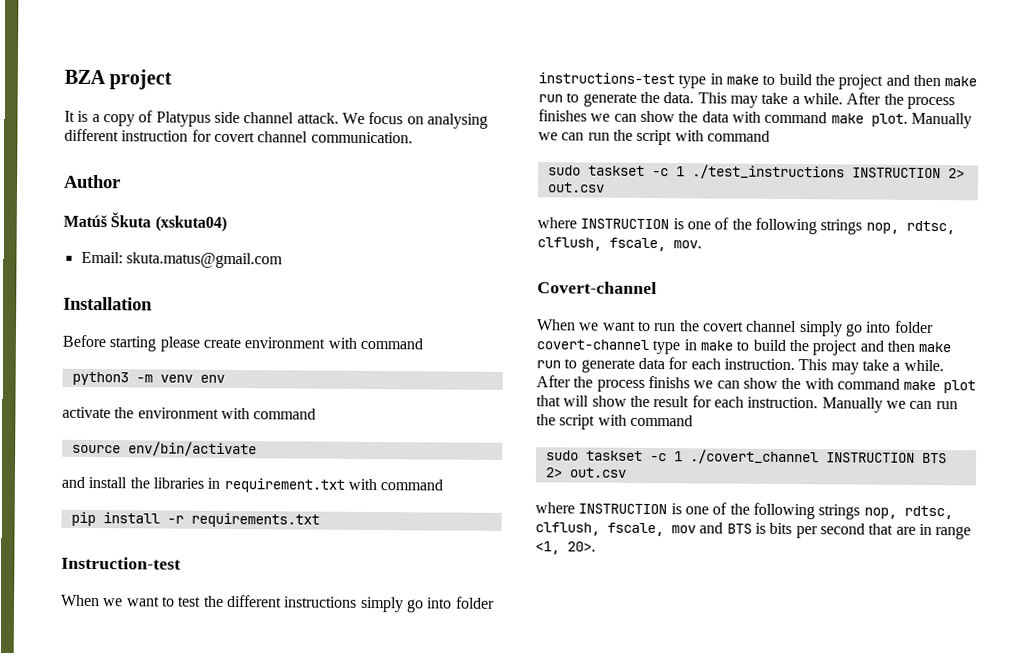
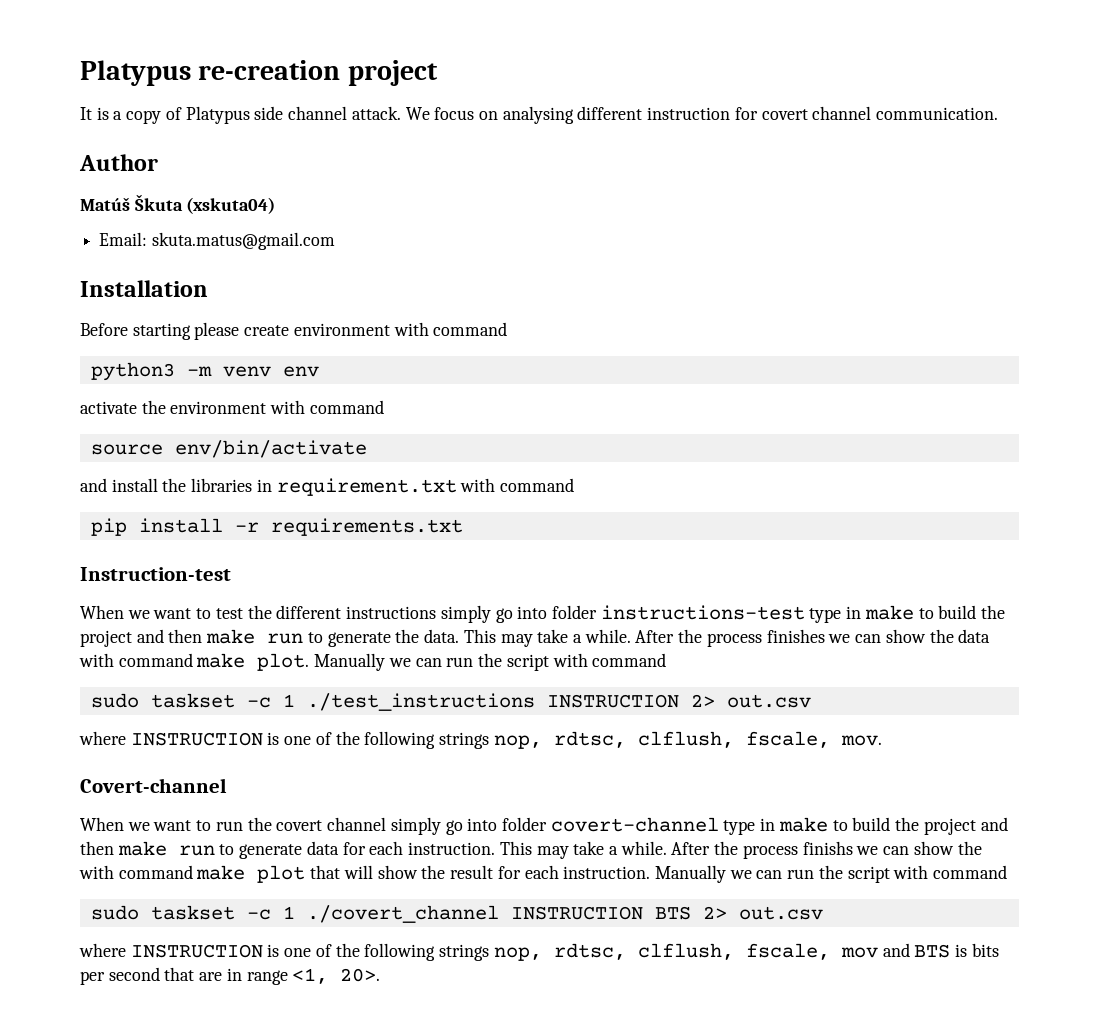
- BZA project
+ Platypus re-creation project

